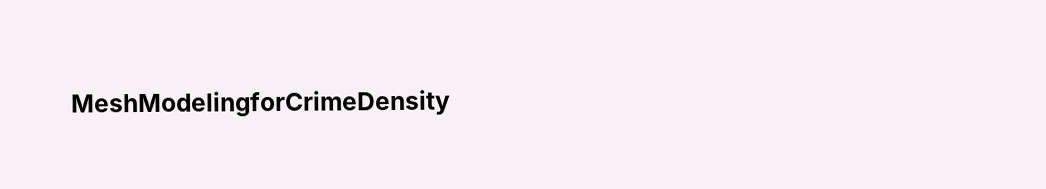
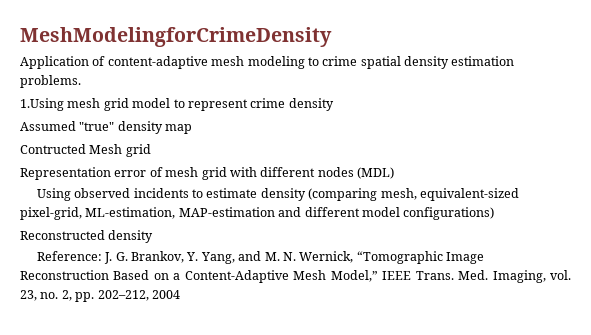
+ Application of content-adaptive mesh modeling to crime spatial density estimation problems.
+ 1.Using mesh grid model to represent crime density
+ Assumed "true" density map
+ Contructed Mesh grid
+ Representation error of mesh grid with different nodes (MDL)
+ Using observed incidents to estimate density (comparing mesh, equivalent-sized pixel-grid, ML-estimation, MAP-estimation and different model configurations)
+ Reconstructed density
+ Reference: J. G. Brankov, Y. Yang, and M. N. Wernick, “Tomographic Image Reconstruction Based on a Content-Adaptive Mesh Model,” IEEE Trans. Med. Imaging, vol. 23, no. 2, pp. 202–212, 2004

